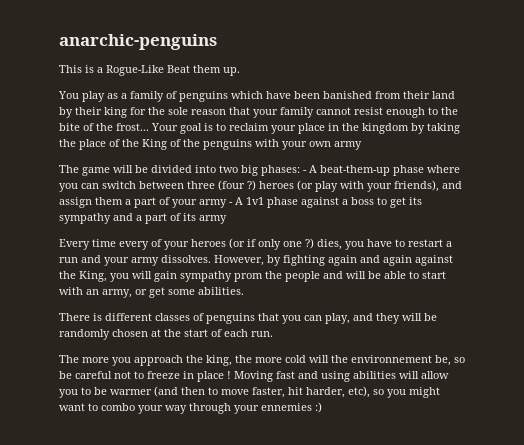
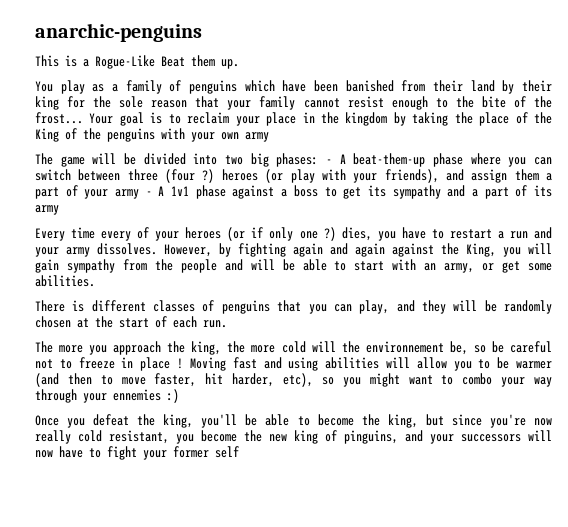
- However, by fighting again and again against the King, you will gain sympathy prom the people and will be able to start with an army, or get some abilities.
+ However, by fighting again and again against the King, you will gain sympathy from the people and will be able to start with an army, or get some abilities.
+ Once you defeat the king, you'll be able to become the king, but since you're now really cold resistant, you become the new king of pinguins, and your successors will now have to fight your former self

